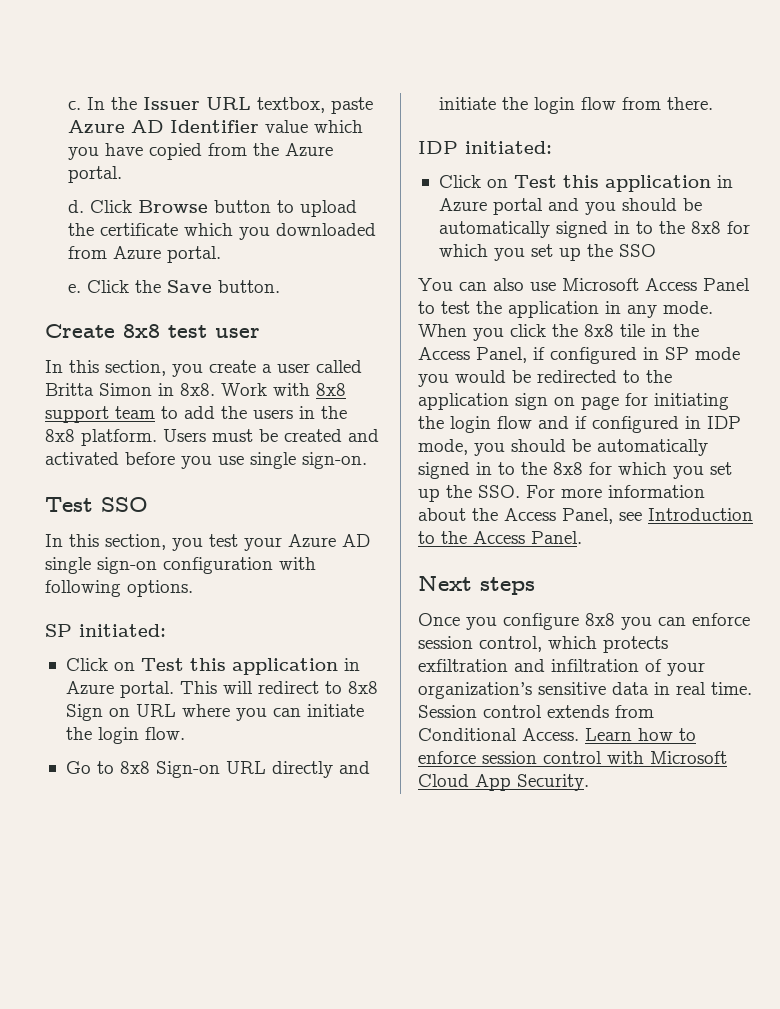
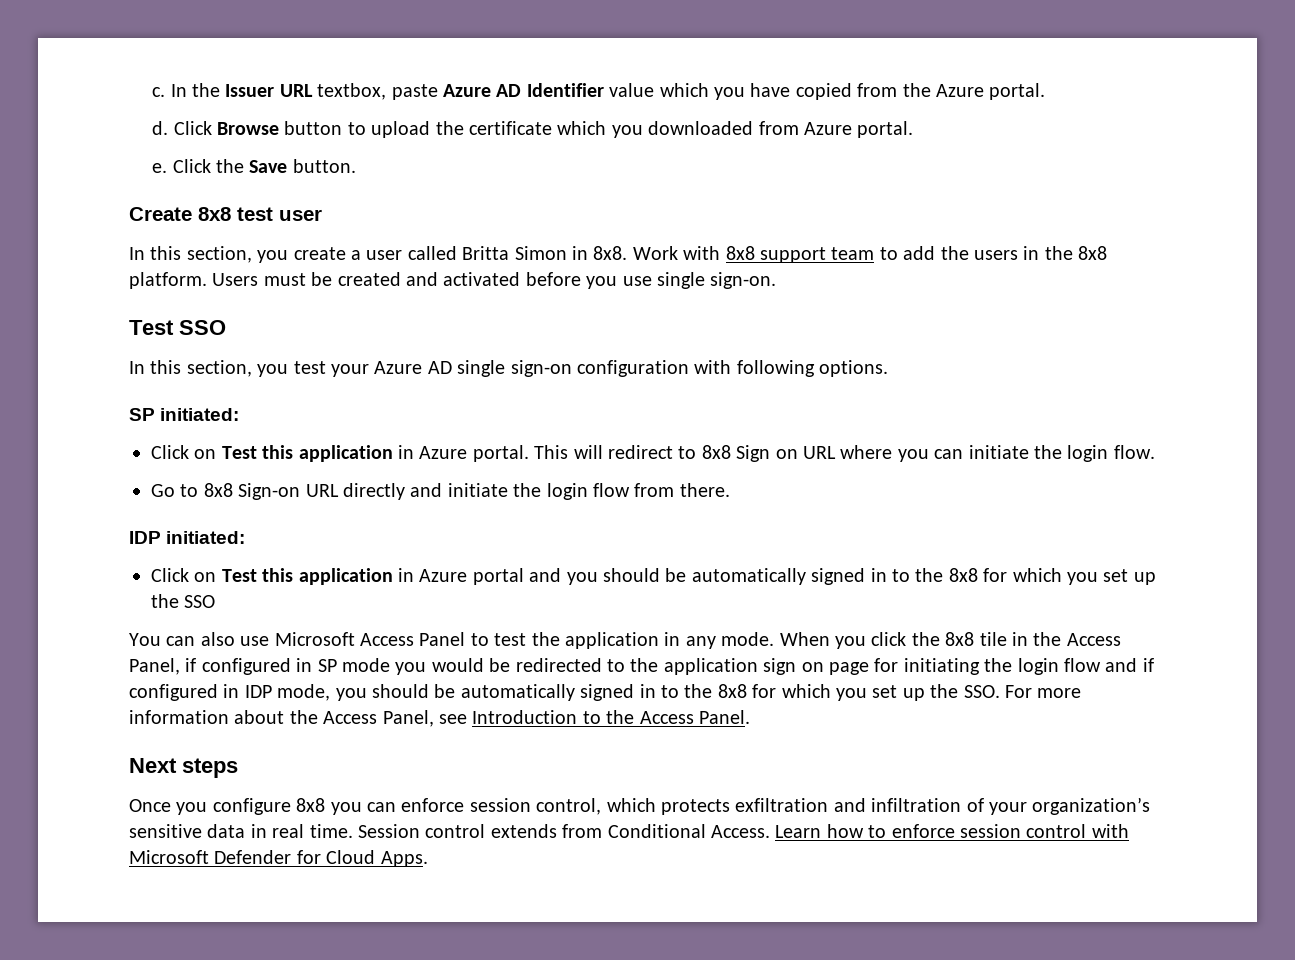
- Learn how to enforce session control with Microsoft Cloud App Security.
+ Learn how to enforce session control with Microsoft Defender for Cloud Apps.

